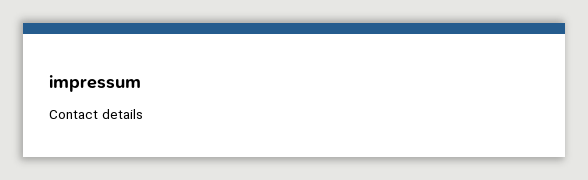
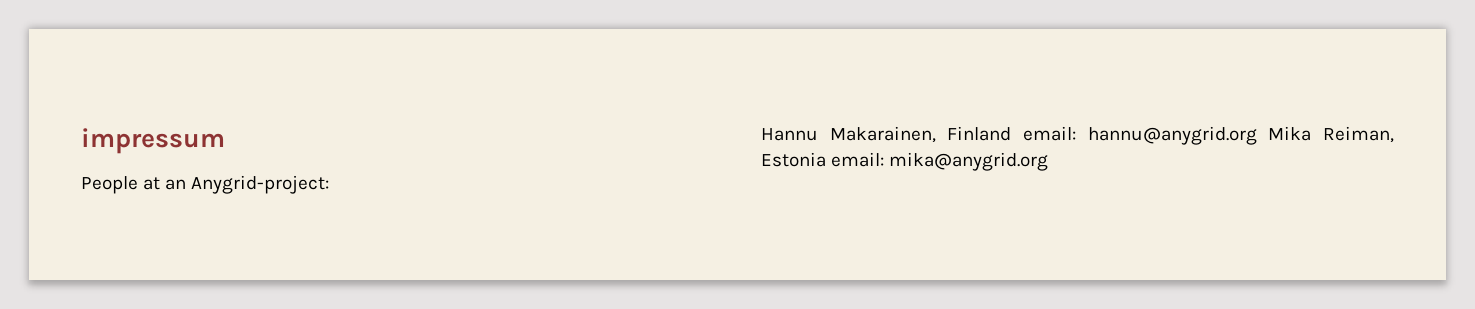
- Contact details
+ People at an Anygrid-project:
+ Hannu Makarainen, Finland email: hannu@anygrid.org Mika Reiman, Estonia email: mika@anygrid.org

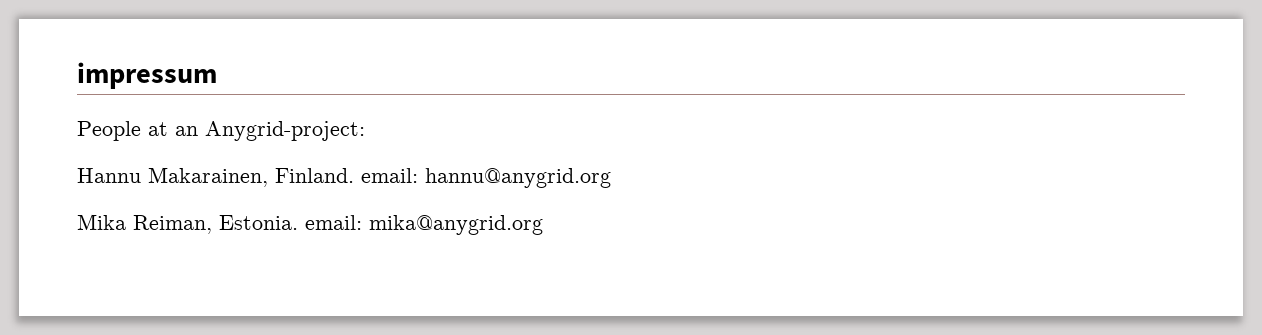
- Hannu Makarainen, Finland email: hannu@anygrid.org Mika Reiman, Estonia email: mika@anygrid.org
+ Hannu Makarainen, Finland. email: hannu@anygrid.org
+ Mika Reiman, Estonia. email: mika@anygrid.org

